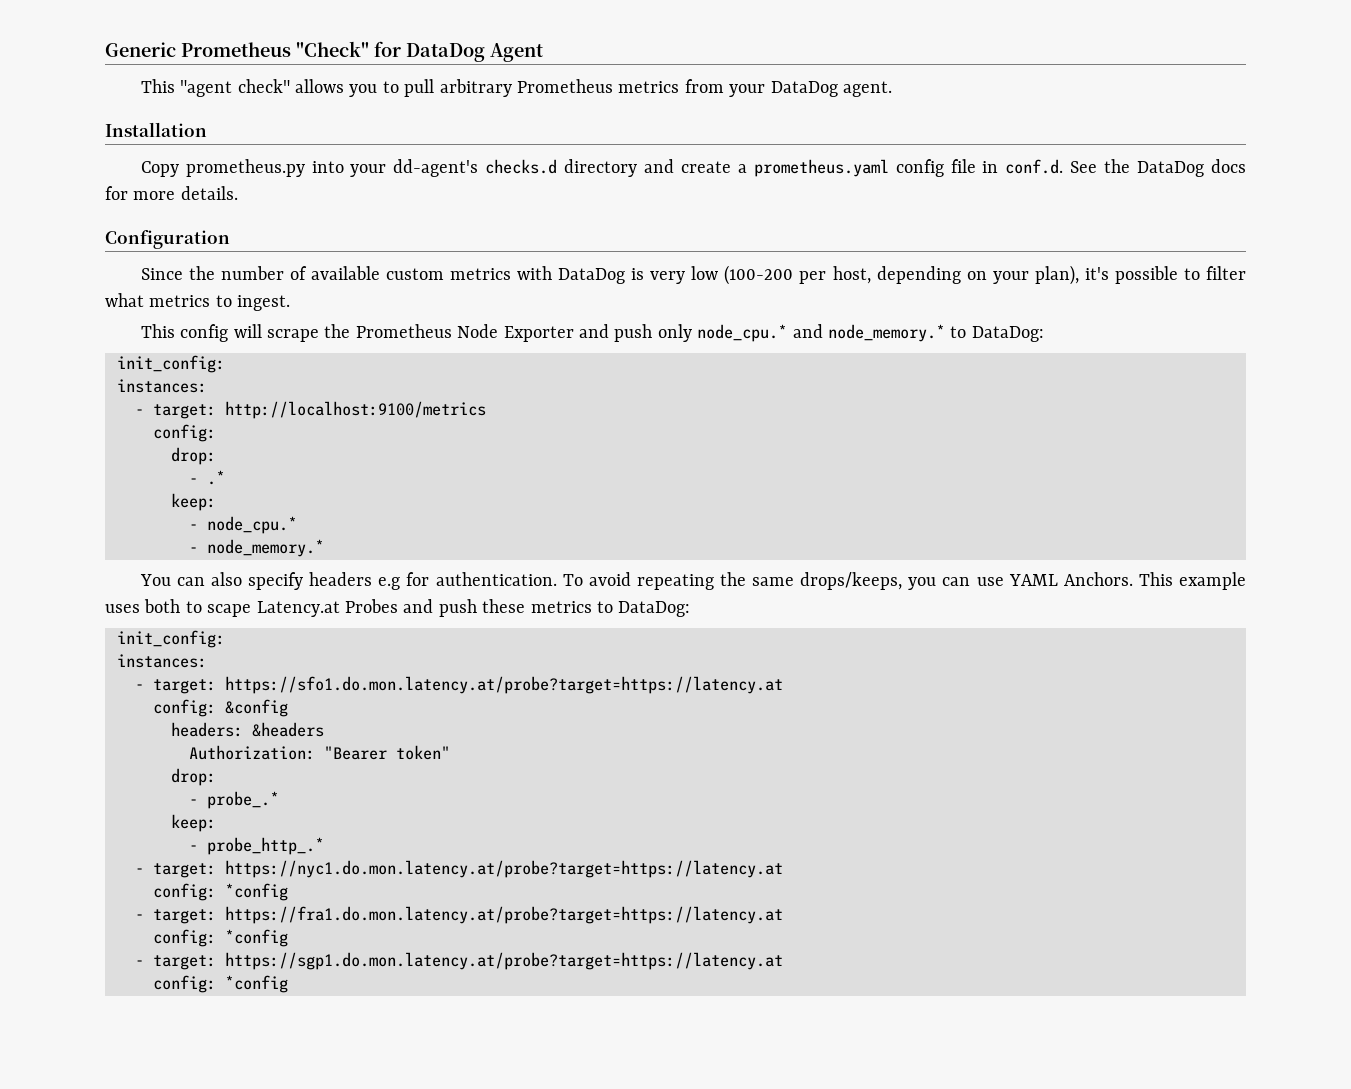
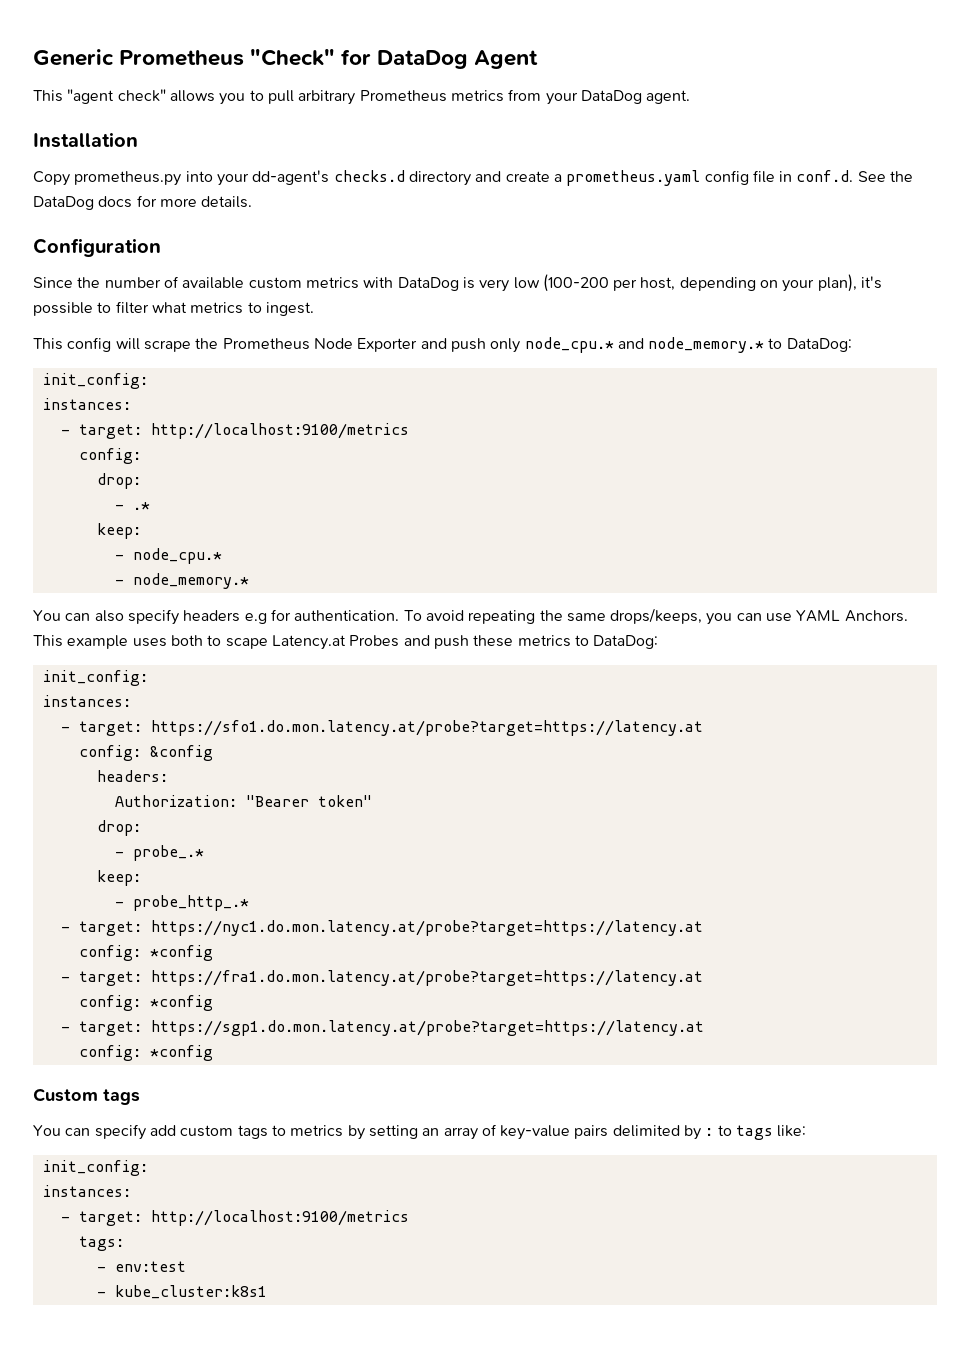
- headers: &headers
+ headers:
+ Custom tags
+ You can specify add custom tags to metrics by setting an array of key-value pairs delimited by : to tags like:
+ init_config:
+ instances:
+ - target: http://localhost:9100/metrics
+ tags:
+ - env:test
+ - kube_cluster:k8s1

